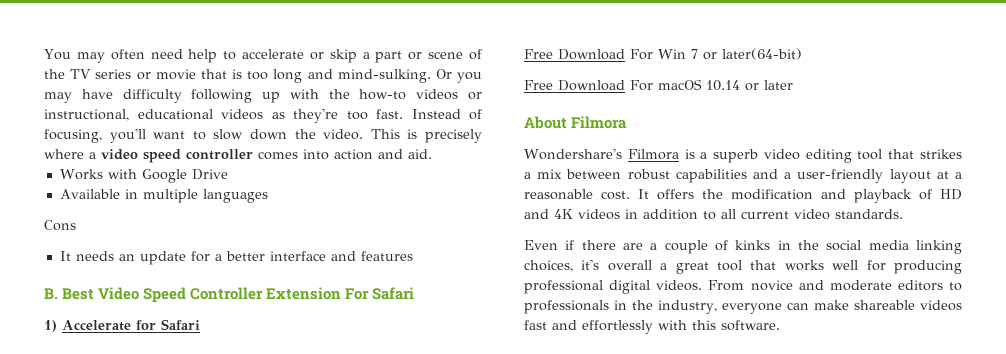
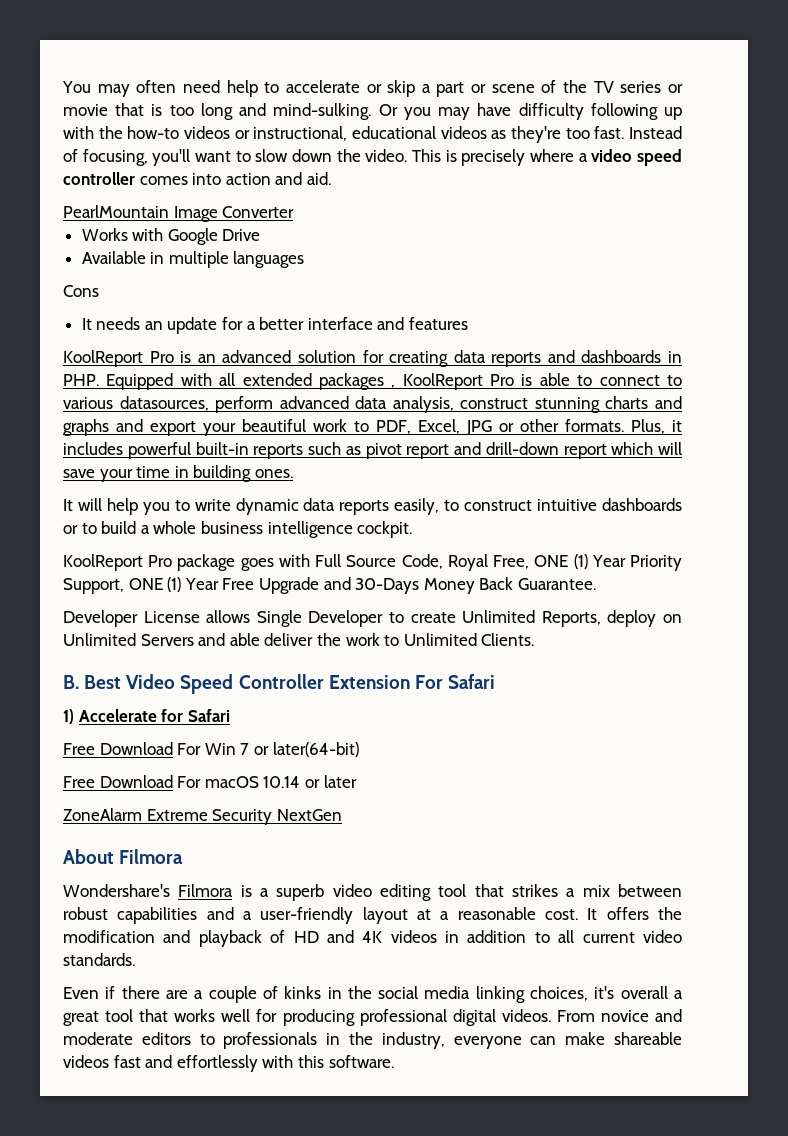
+ PearlMountain Image Converter
+ KoolReport Pro is an advanced solution for creating data reports and dashboards in PHP. Equipped with all extended packages , KoolReport Pro is able to connect to various datasources, perform advanced data analysis, construct stunning charts and graphs and export your beautiful work to PDF, Excel, JPG or other formats. Plus, it includes powerful built-in reports such as pivot report and drill-down report which will save your time in building ones.
+ It will help you to write dynamic data reports easily, to construct intuitive dashboards or to build a whole business intelligence cockpit.
+ KoolReport Pro package goes with Full Source Code, Royal Free, ONE (1) Year Priority Support, ONE (1) Year Free Upgrade and 30-Days Money Back Guarantee.
+ Developer License allows Single Developer to create Unlimited Reports, deploy on Unlimited Servers and able deliver the work to Unlimited Clients.
+ ZoneAlarm Extreme Security NextGen

